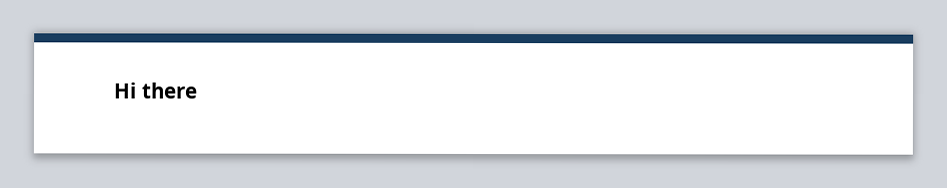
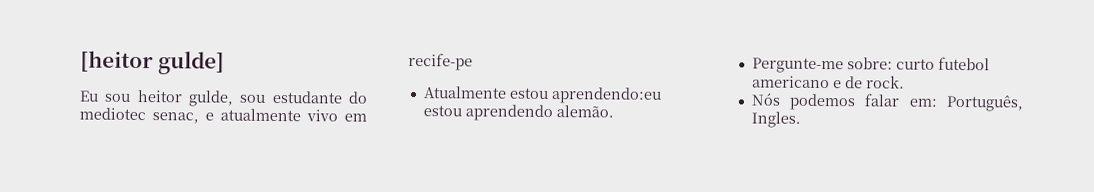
- Hi there
+ [heitor gulde]
+ Eu sou heitor gulde, sou estudante do mediotec senac, e atualmente vivo em recife-pe
+ Atualmente estou aprendendo:eu estou aprendendo alemão.
+ Pergunte-me sobre: curto futebol americano e de rock.
+ Nós podemos falar em: Português, Ingles.

